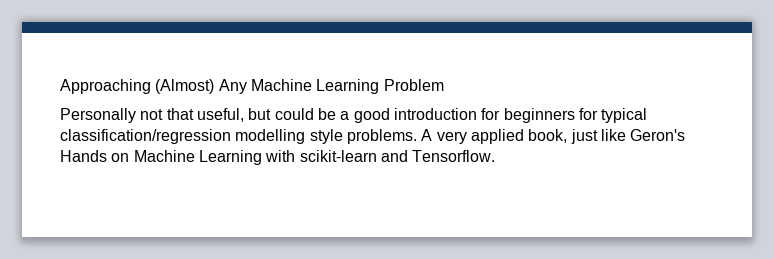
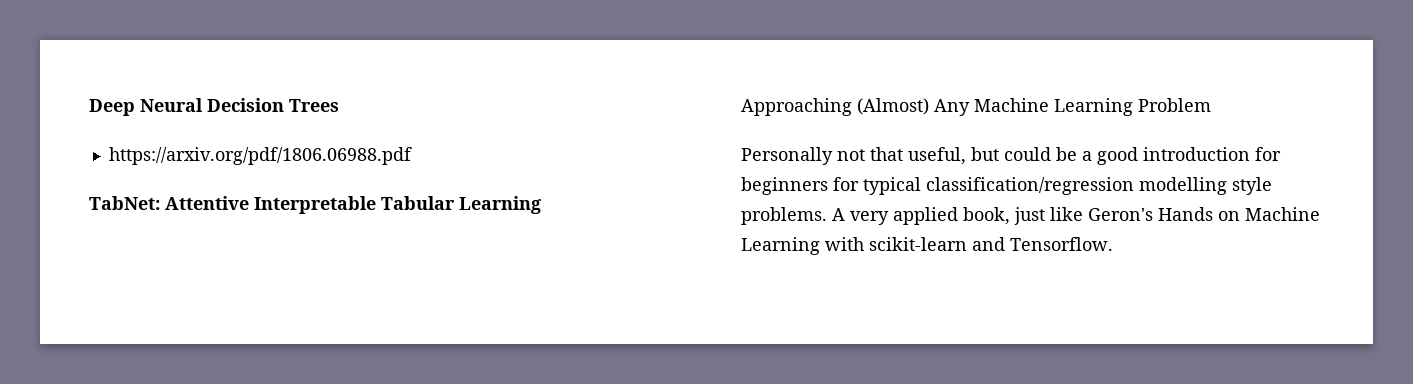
+ Deep Neural Decision Trees
+ https://arxiv.org/pdf/1806.06988.pdf
+ TabNet: Attentive Interpretable Tabular Learning

